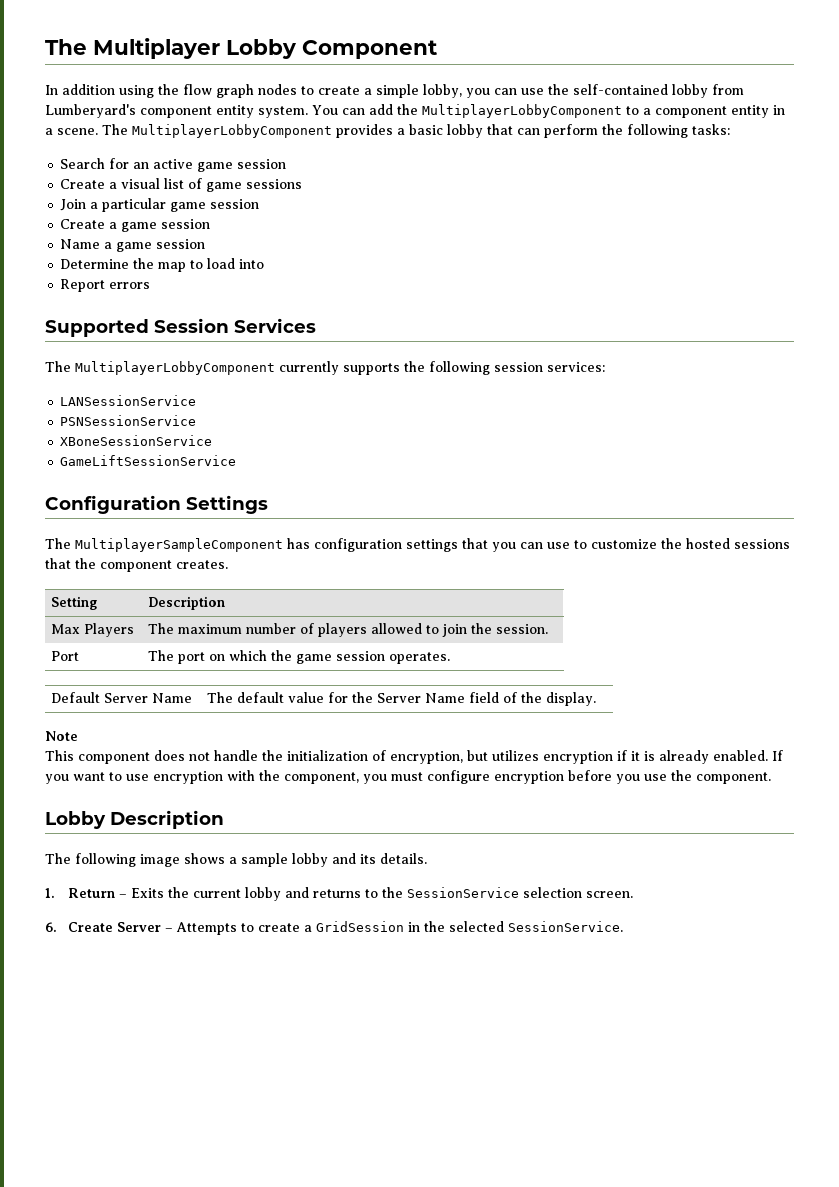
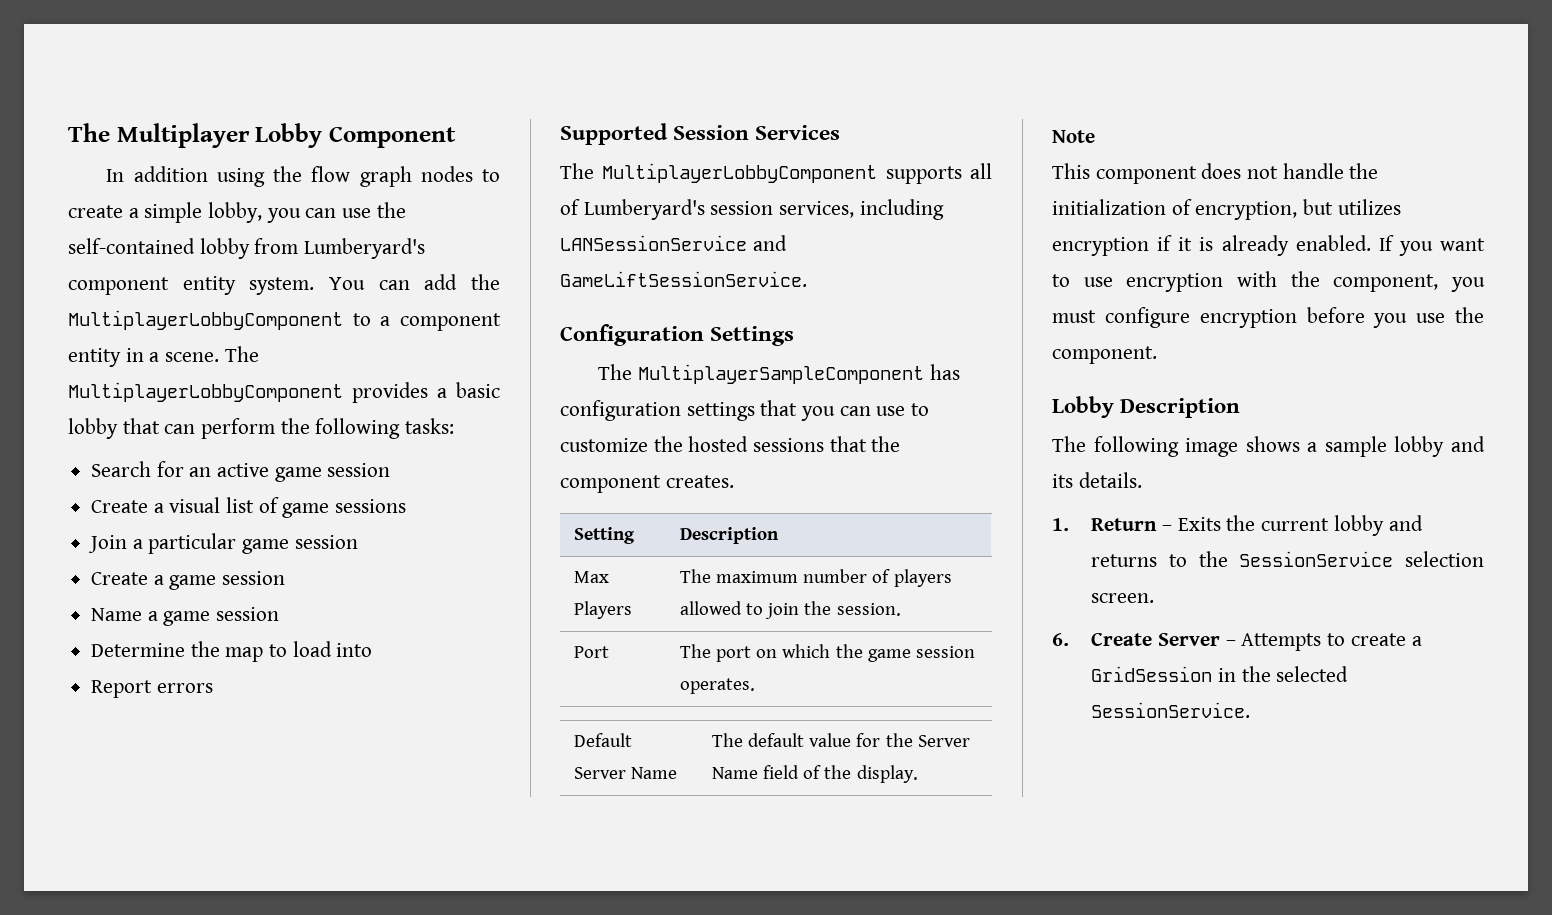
- The MultiplayerLobbyComponent currently supports the following session services:
- LANSessionService
- PSNSessionService
- XBoneSessionService
- GameLiftSessionService
+ The MultiplayerLobbyComponent supports all of Lumberyard's session services, including LANSessionService and GameLiftSessionService.

